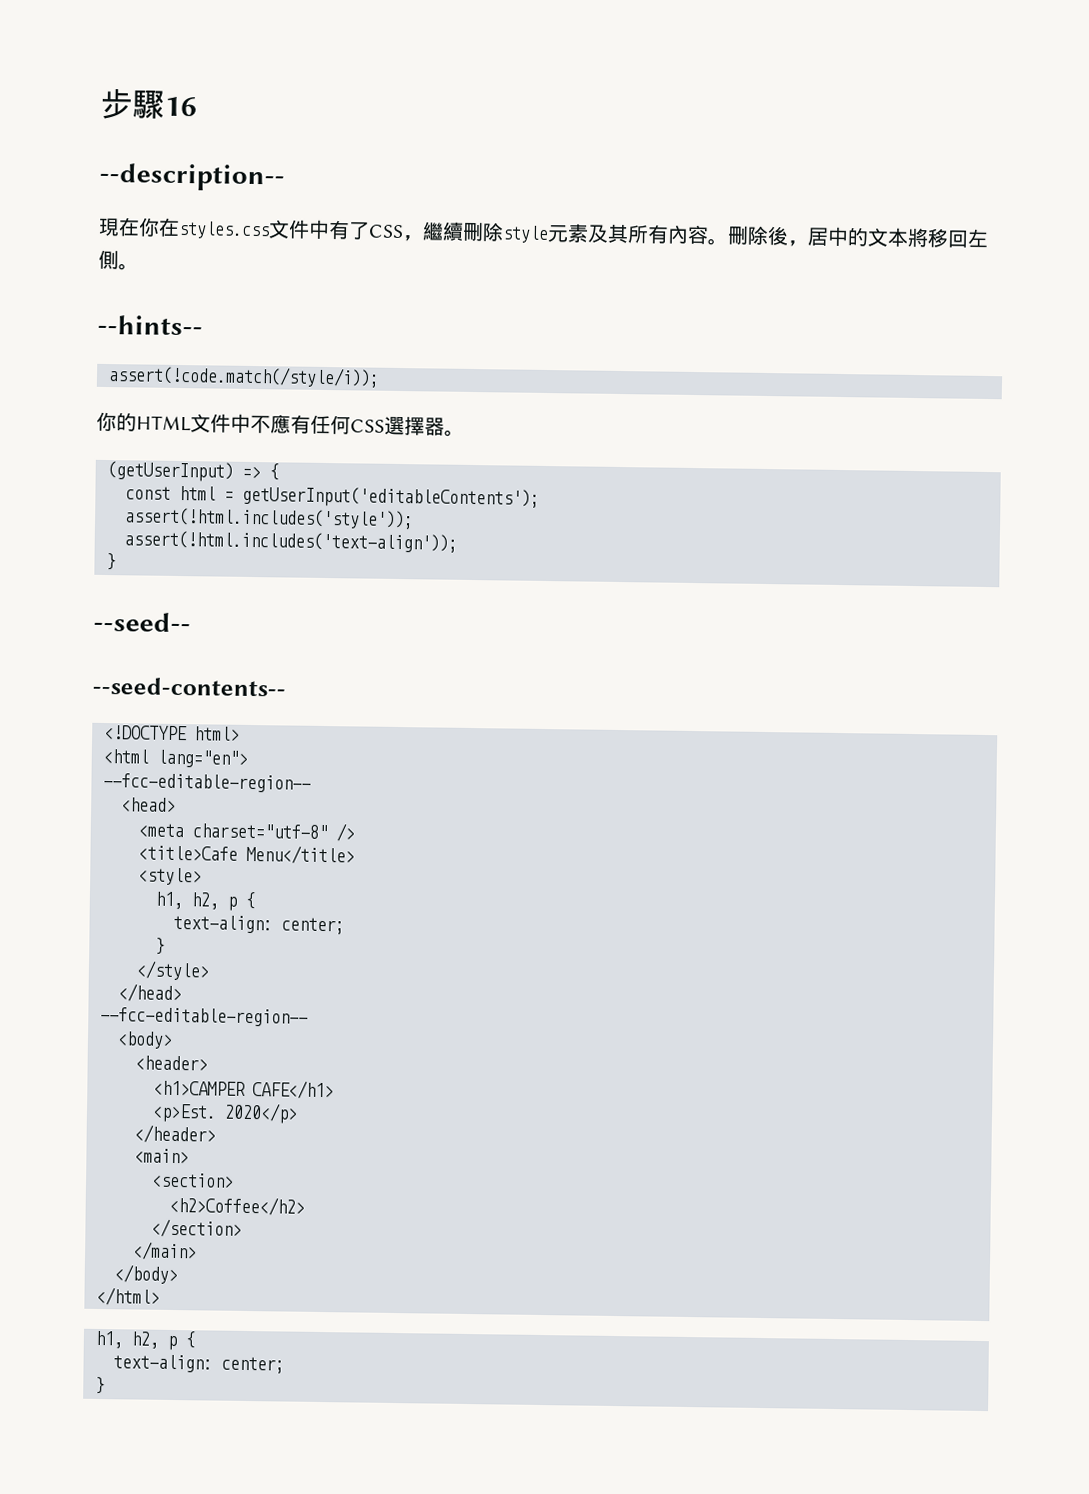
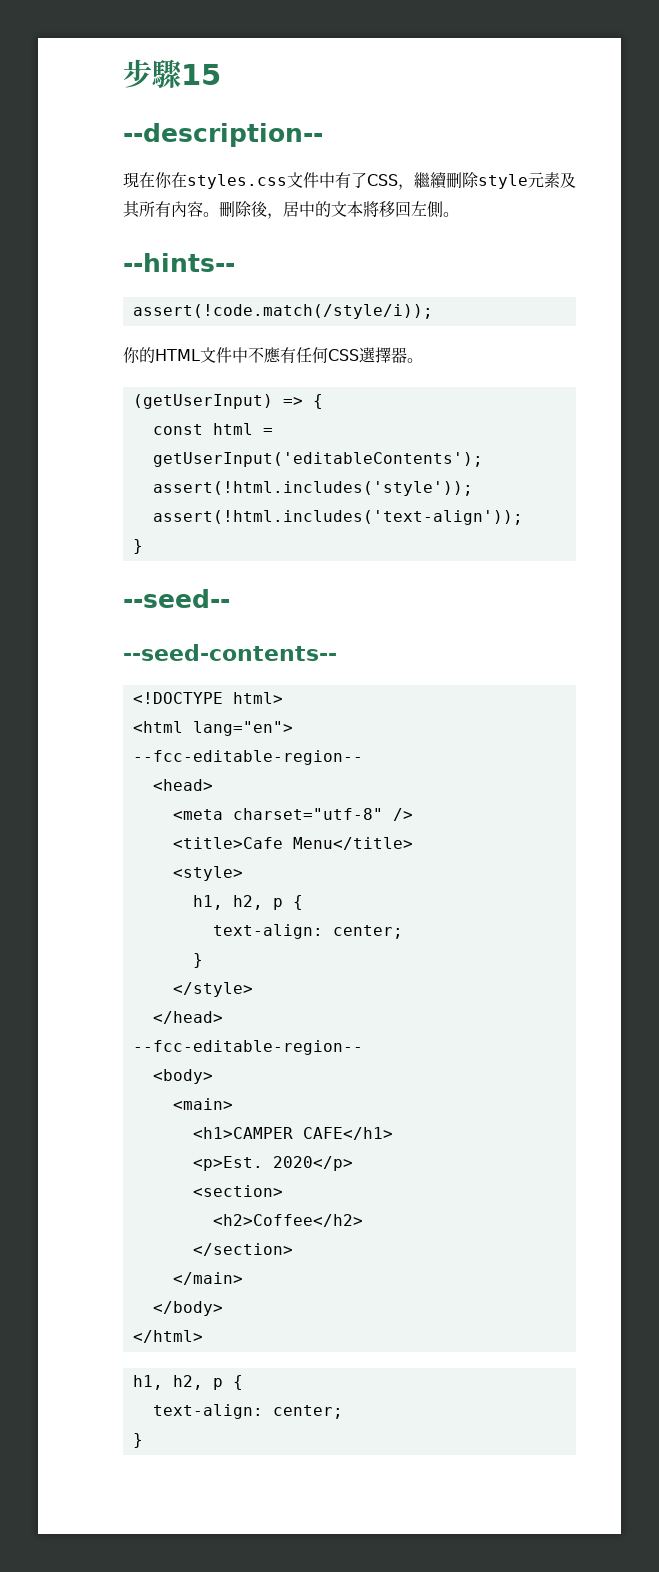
- 步驟16
+ 步驟15
- <header>
+ <main>
- </header>
- <main>

